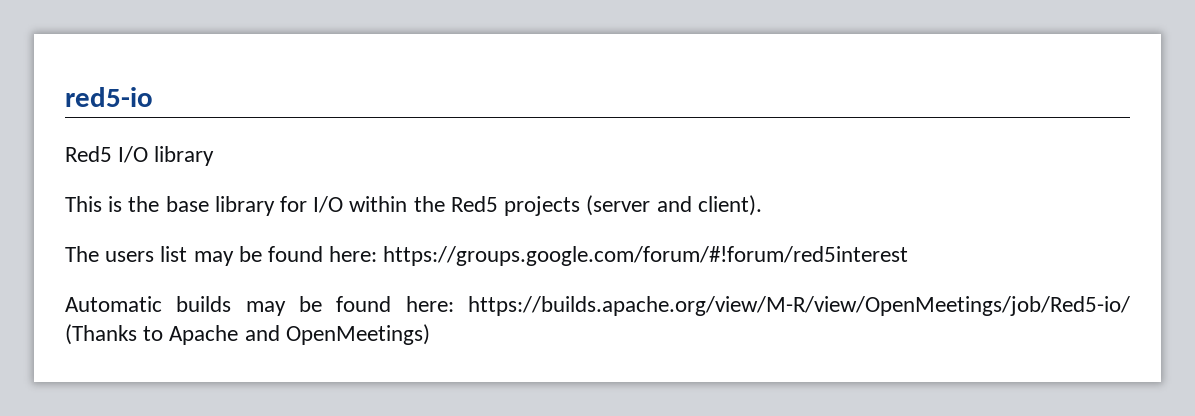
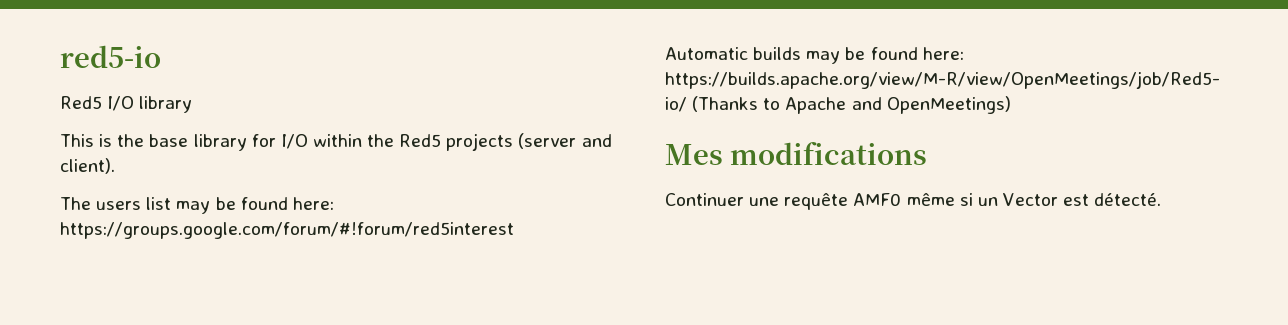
+ Mes modifications
+ Continuer une requête AMF0 même si un Vector est détecté.

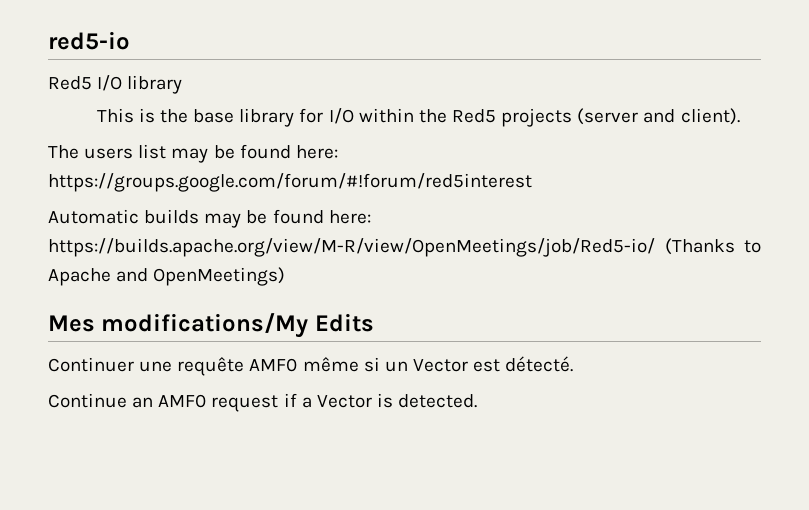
- Mes modifications
+ Mes modifications/My Edits
+ Continue an AMF0 request if a Vector is detected.

